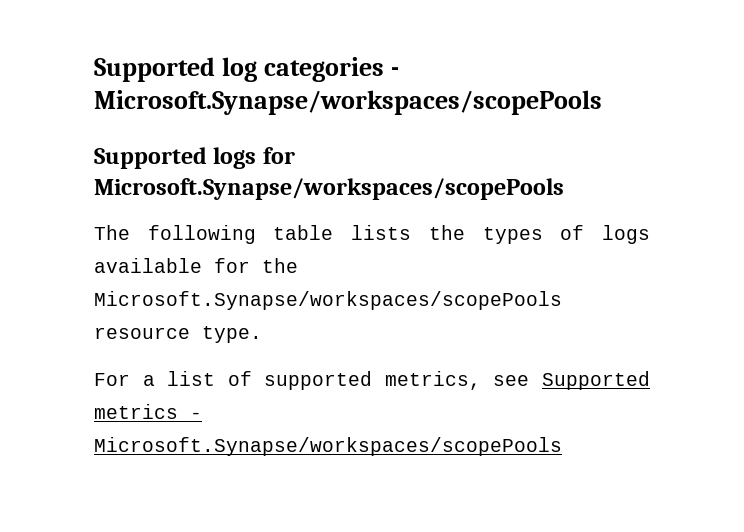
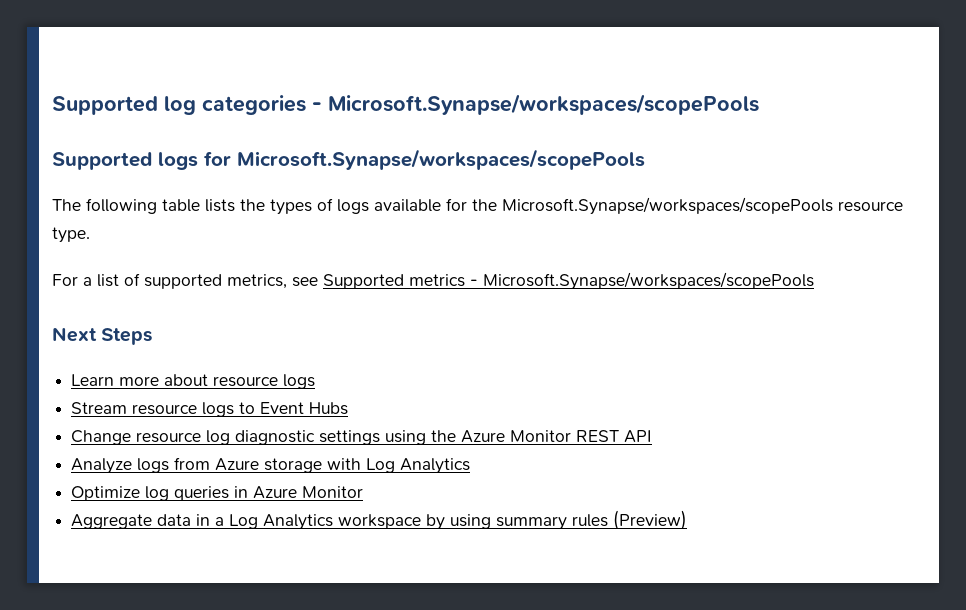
+ Next Steps
+ Learn more about resource logs
+ Stream resource logs to Event Hubs
+ Change resource log diagnostic settings using the Azure Monitor REST API
+ Analyze logs from Azure storage with Log Analytics
+ Optimize log queries in Azure Monitor
+ Aggregate data in a Log Analytics workspace by using summary rules (Preview)

